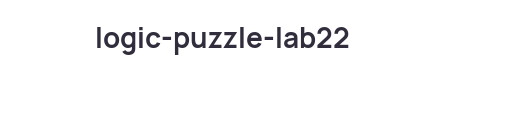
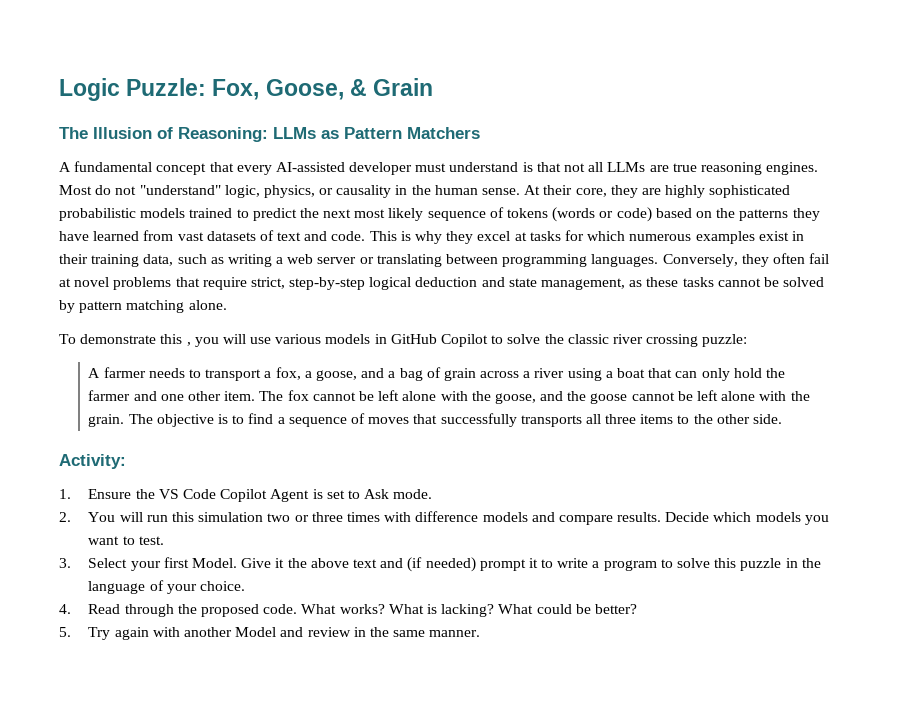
- logic-puzzle-lab22
+ Logic Puzzle: Fox, Goose, & Grain
+ The Illusion of Reasoning: LLMs as Pattern Matchers
+ A fundamental concept that every AI-assisted developer must understand is that not all LLMs are true reasoning engines. Most do not "understand" logic, physics, or causality in the human sense. At their core, they are highly sophisticated probabilistic models trained to predict the next most likely sequence of tokens (words or code) based on the patterns they have learned from vast datasets of text and code. This is why they excel at tasks for which numerous examples exist in their training data, such as writing a web server or translating between programming languages. Conversely, they often fail at novel problems that require strict, step-by-step logical deduction and state management, as these tasks cannot be solved by pattern matching alone.
+ To demonstrate this , you will use various models in GitHub Copilot to solve the classic river crossing puzzle:
+ A farmer needs to transport a fox, a goose, and a bag of grain across a river using a boat that can only hold the farmer and one other item. The fox cannot be left alone with the goose, and the goose cannot be left alone with the grain. The objective is to find a sequence of moves that successfully transports all three items to the other side.
+ Activity:
+ 1. Ensure the VS Code Copilot Agent is set to Ask mode.
+ 2. You will run this simulation two or three times with difference models and compare results. Decide which models you want to test.
+ 3. Select your first Model. Give it the above text and (if needed) prompt it to write a program to solve this puzzle in the language of your choice.
+ 4. Read through the proposed code. What works? What is lacking? What could be better?
+ 5. Try again with another Model and review in the same manner.

